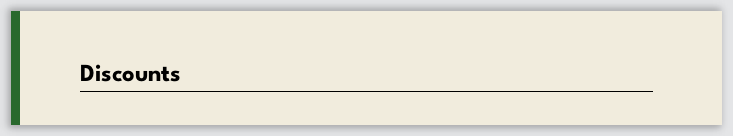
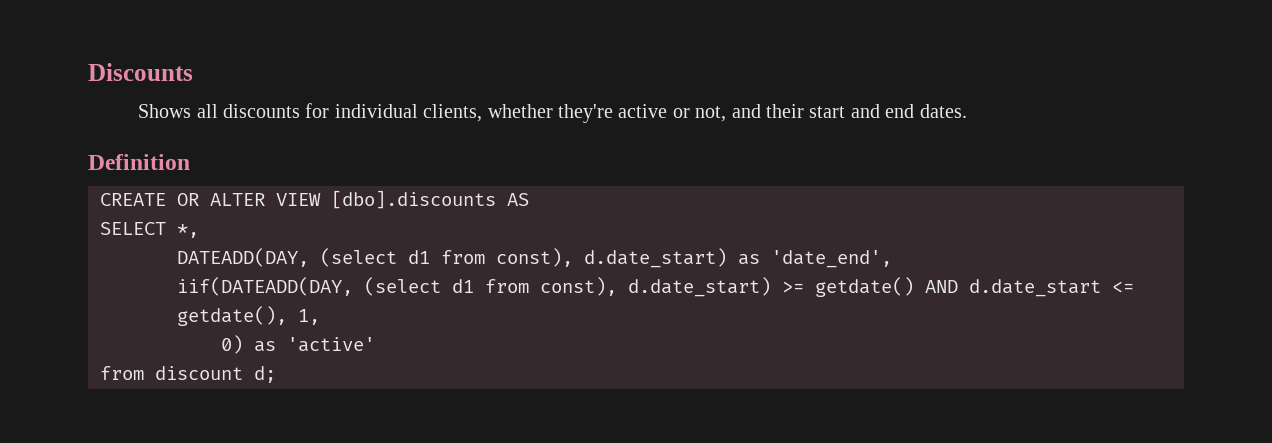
+ Shows all discounts for individual clients, whether they're active or not, and their start and end dates.
+ Definition
+ CREATE OR ALTER VIEW [dbo].discounts AS
+ SELECT *,
+ DATEADD(DAY, (select d1 from const), d.date_start) as 'date_end',
+ iif(DATEADD(DAY, (select d1 from const), d.date_start) >= getdate() AND d.date_start <= getdate(), 1,
+ 0) as 'active'
+ from discount d;

